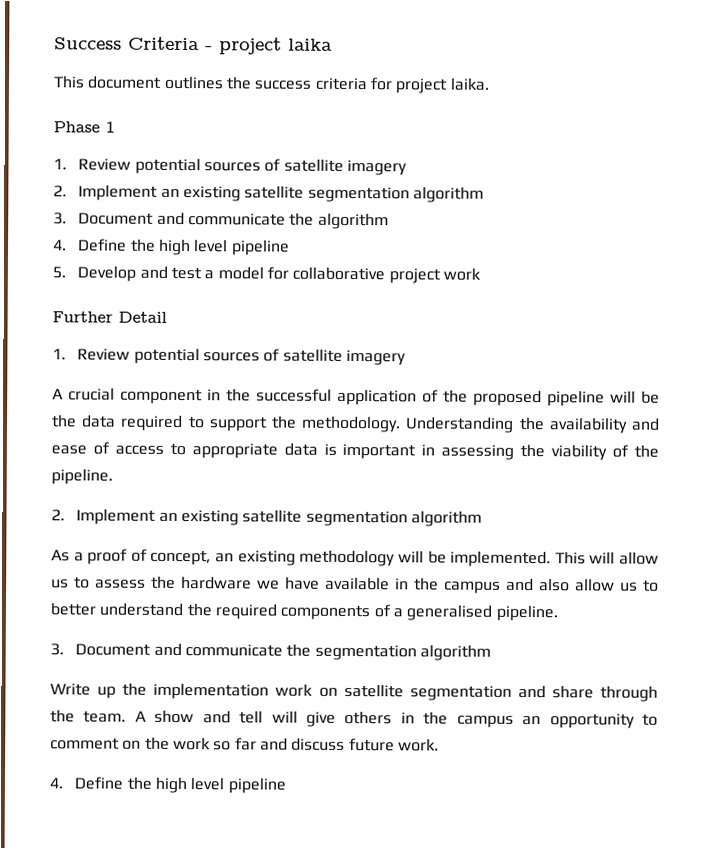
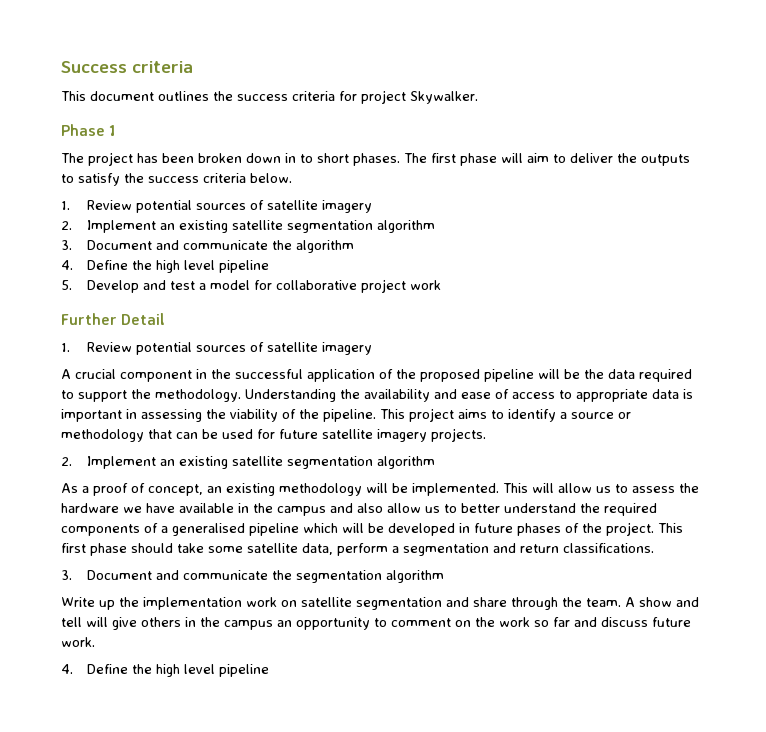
- Success Criteria - project laika
+ Success criteria
- This document outlines the success criteria for project laika.
+ This document outlines the success criteria for project Skywalker.
+ The project has been broken down in to short phases. The first phase will aim to deliver the outputs to satisfy the success criteria below.
+ This project aims to identify a source or methodology that can be used for future satellite imagery projects.
- This will allow us to assess the hardware we have available in the campus and also allow us to better understand the required components of a generalised pipeline.
+ This will allow us to assess the hardware we have available in the campus and also allow us to better understand the required components of a generalised pipeline which will be developed in future phases of the project. This first phase should take some satellite data, perform a segmentation and return classifications.

